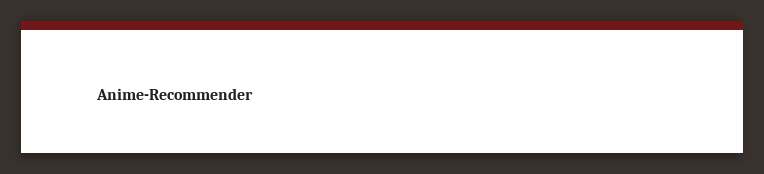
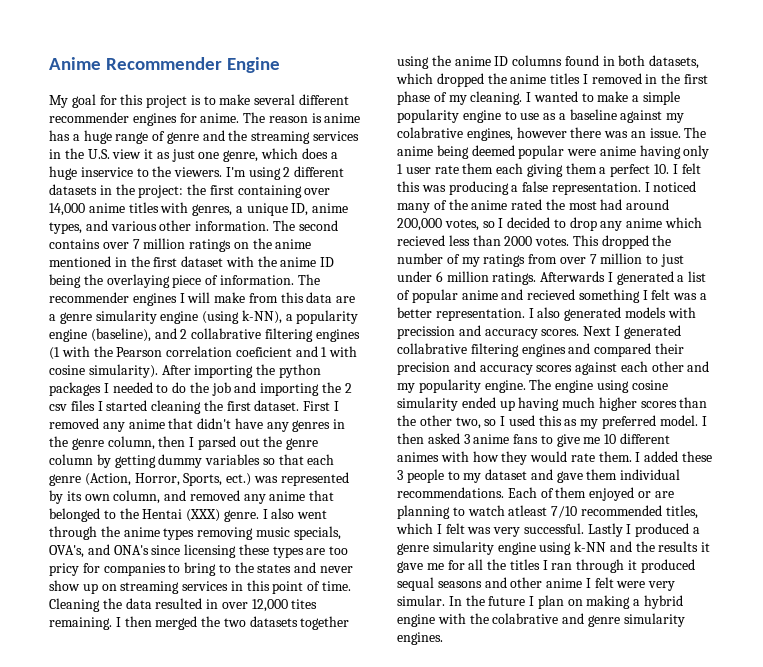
- Anime-Recommender
+ Anime Recommender Engine
+ My goal for this project is to make several different recommender engines for anime. The reason is anime has a huge range of genre and the streaming services in the U.S. view it as just one genre, which does a huge inservice to the viewers. I'm using 2 different datasets in the project: the first containing over 14,000 anime titles with genres, a unique ID, anime types, and various other information. The second contains over 7 million ratings on the anime mentioned in the first dataset with the anime ID being the overlaying piece of information. The recommender engines I will make from this data are a genre simularity engine (using k-NN), a popularity engine (baseline), and 2 collabrative filtering engines (1 with the Pearson correlation coeficient and 1 with cosine simularity). After importing the python packages I needed to do the job and importing the 2 csv files I started cleaning the first dataset. First I removed any anime that didn't have any genres in the genre column, then I parsed out the genre column by getting dummy variables so that each genre (Action, Horror, Sports, ect.) was represented by its own column, and removed any anime that belonged to the Hentai (XXX) genre. I also went through the anime types removing music specials, OVA's, and ONA's since licensing these types are too pricy for companies to bring to the states and never show up on streaming services in this point of time. Cleaning the data resulted in over 12,000 tites remaining. I then merged the two datasets together using the anime ID columns found in both datasets, which dropped the anime titles I removed in the first phase of my cleaning. I wanted to make a simple popularity engine to use as a baseline against my colabrative engines, however there was an issue. The anime being deemed popular were anime having only 1 user rate them each giving them a perfect 10. I felt this was producing a false representation. I noticed many of the anime rated the most had around 200,000 votes, so I decided to drop any anime which recieved less than 2000 votes. This dropped the number of my ratings from over 7 million to just under 6 million ratings. Afterwards I generated a list of popular anime and recieved something I felt was a better representation. I also generated models with precission and accuracy scores. Next I generated collabrative filtering engines and compared their precision and accuracy scores against each other and my popularity engine. The engine using cosine simularity ended up having much higher scores than the other two, so I used this as my preferred model. I then asked 3 anime fans to give me 10 different animes with how they would rate them. I added these 3 people to my dataset and gave them individual recommendations. Each of them enjoyed or are planning to watch atleast 7/10 recommended titles, which I felt was very successful. Lastly I produced a genre simularity engine using k-NN and the results it gave me for all the titles I ran through it produced sequal seasons and other anime I felt were very simular. In the future I plan on making a hybrid engine with the colabrative and genre simularity engines.

